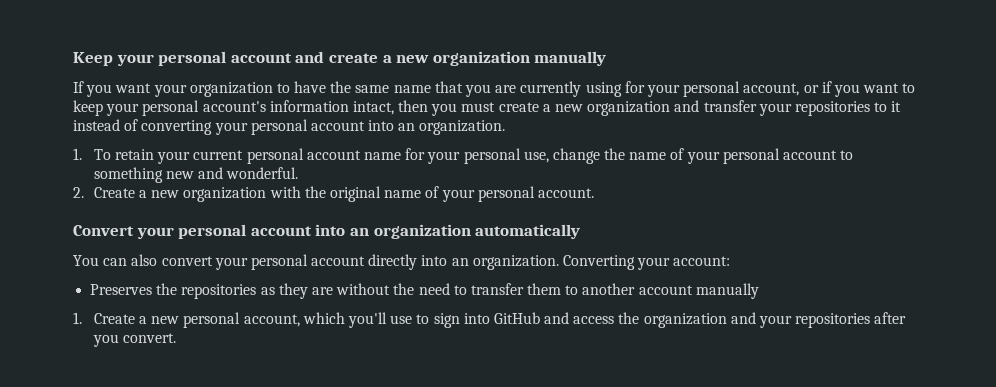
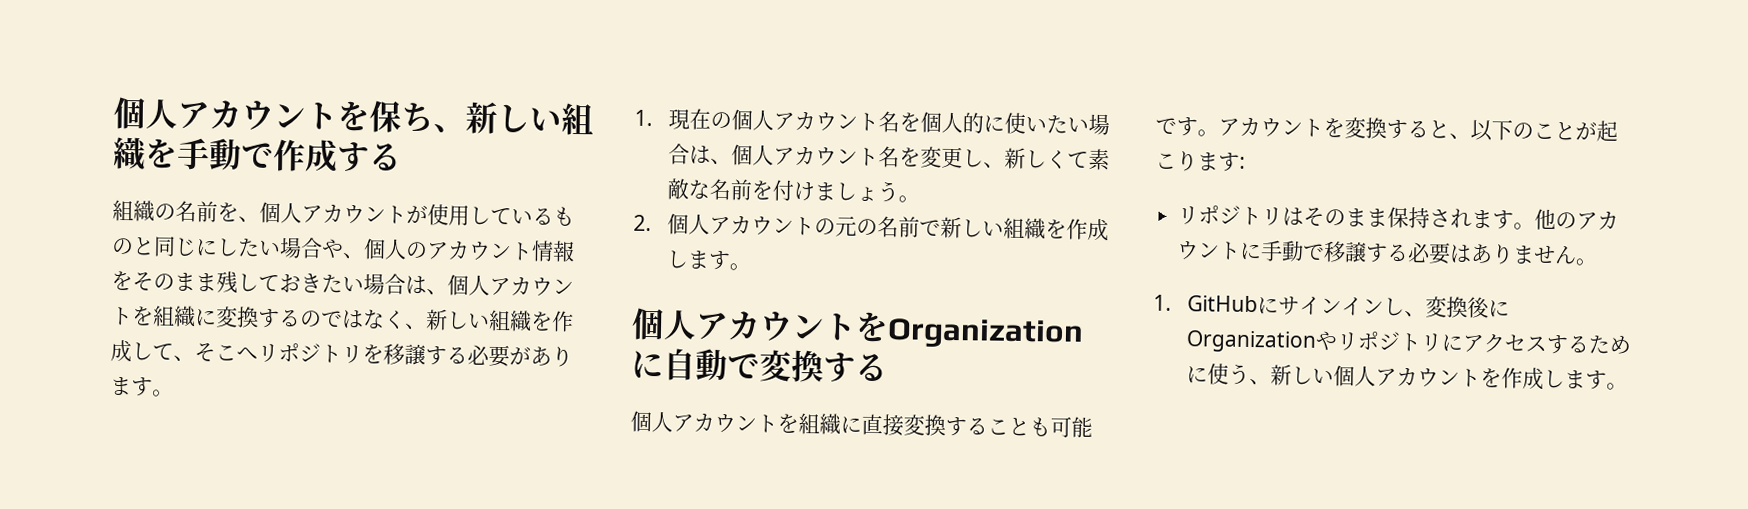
- Keep your personal account and create a new organization manually
- If you want your organization to have the same name that you are currently using for your personal account, or if you want to keep your personal account's information intact, then you must create a new organization and transfer your repositories to it instead of converting your personal account into an organization.
- 1. To retain your current personal account name for your personal use, change the name of your personal account to something new and wonderful.
- 2. Create a new organization with the original name of your personal account.
- Convert your personal account into an organization automatically
- You can also convert your personal account directly into an organization. Converting your account:
- Preserves the repositories as they are without the need to transfer them to another account manually
- 1. Create a new personal account, which you'll use to sign into GitHub and access the organization and your repositories after you convert.
+ 個人アカウントを保ち、新しい組織を手動で作成する
+ 組織の名前を、個人アカウントが使用しているものと同じにしたい場合や、個人のアカウント情報をそのまま残しておきたい場合は、個人アカウントを組織に変換するのではなく、新しい組織を作成して、そこへリポジトリを移譲する必要があります。
+ 1.現在の個人アカウント名を個人的に使いたい場合は、個人アカウント名を変更し、新しくて素敵な名前を付けましょう。
+ 2.個人アカウントの元の名前で新しい組織を作成します。
+ 個人アカウントをOrganizationに自動で変換する
+ 個人アカウントを組織に直接変換することも可能です。アカウントを変換すると、以下のことが起こります:
+ リポジトリはそのまま保持されます。他のアカウントに手動で移譲する必要はありません。
+ 1. GitHubにサインインし、変換後にOrganizationやリポジトリにアクセスするために使う、新しい個人アカウントを作成します。

